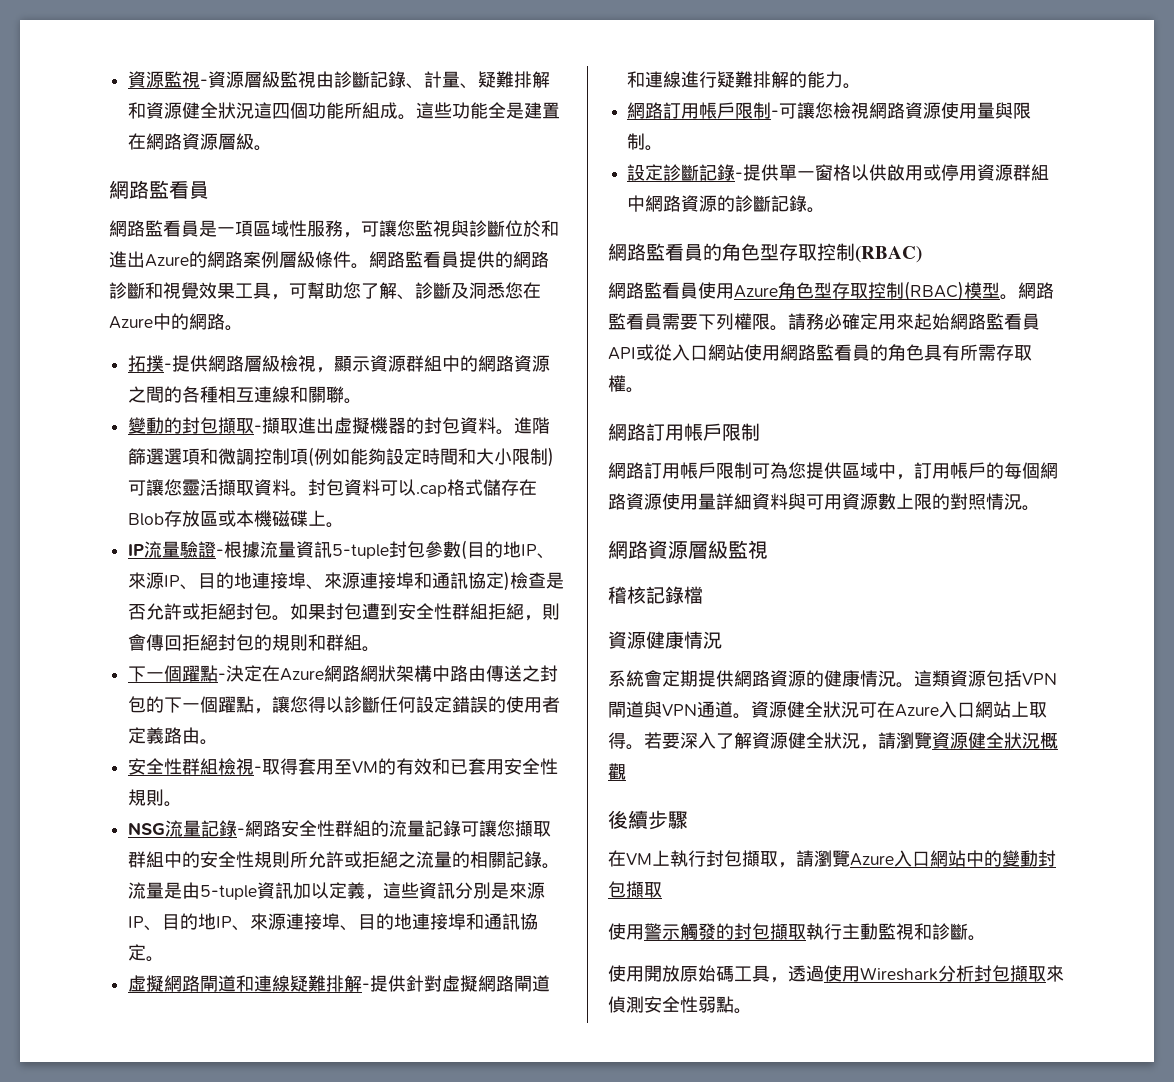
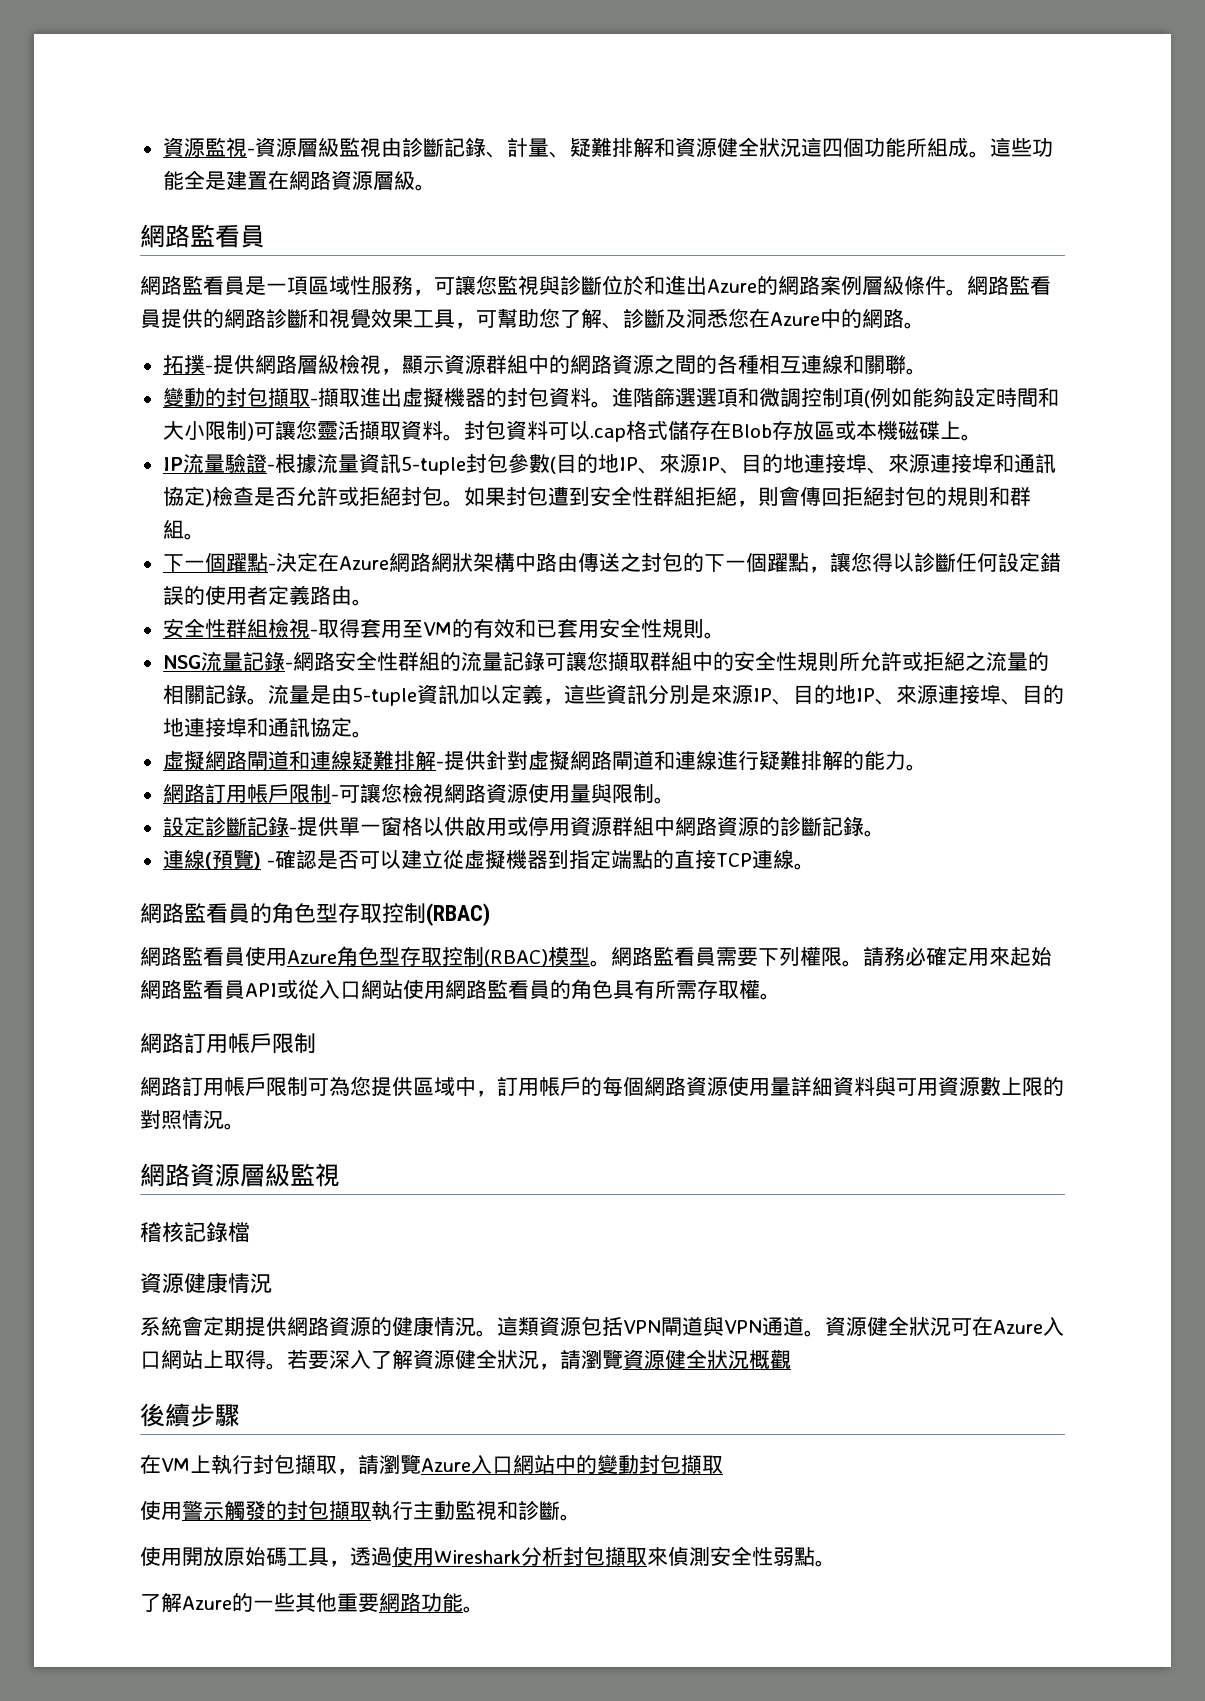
+ 連線(預覽) -確認是否可以建立從虛擬機器到指定端點的直接TCP連線。
+ 了解Azure的一些其他重要網路功能。

